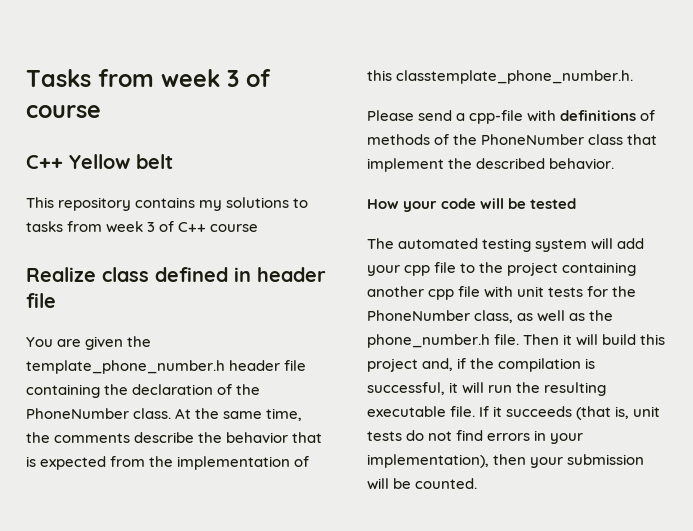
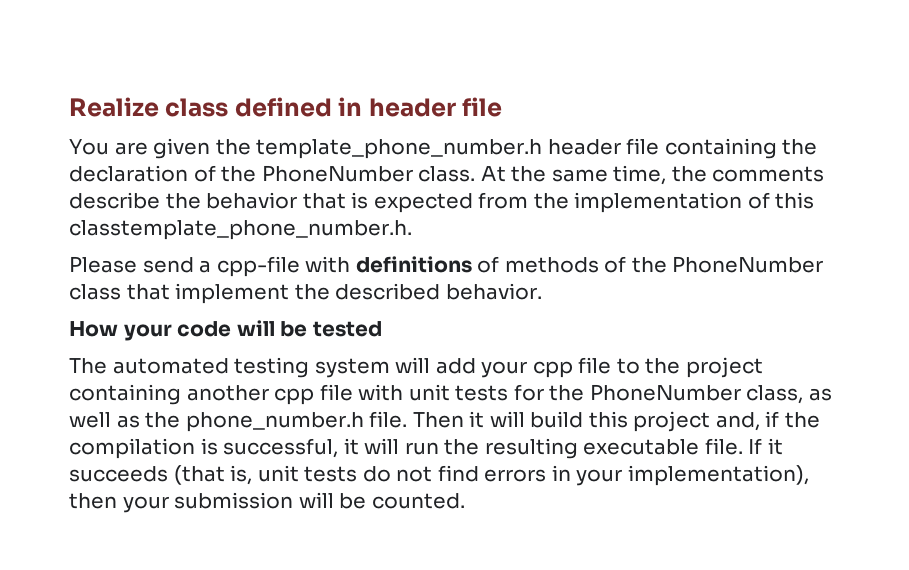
- Tasks from week 3 of course
- C++ Yellow belt
- This repository contains my solutions to tasks from week 3 of C++ course

